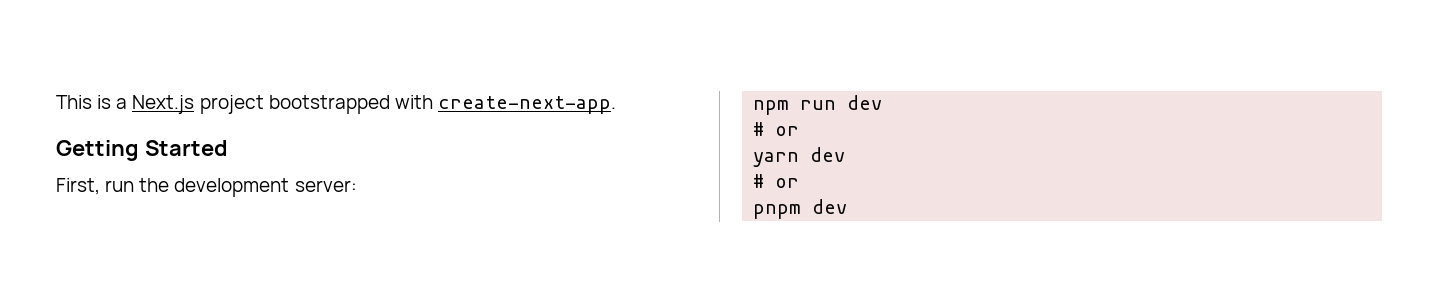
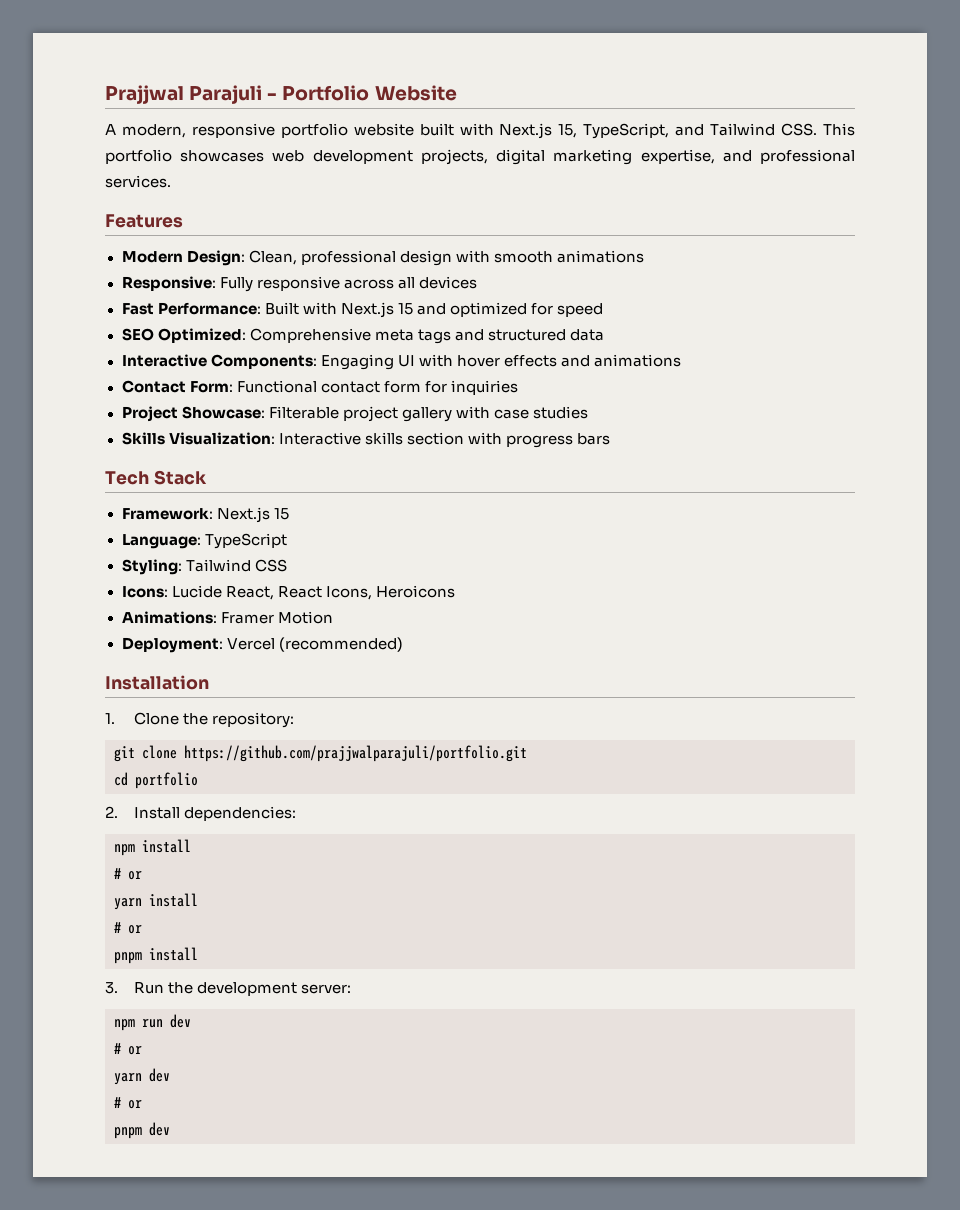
- This is a Next.js project bootstrapped with create-next-app.
- Getting Started
- First, run the development server:
+ Prajjwal Parajuli - Portfolio Website
+ A modern, responsive portfolio website built with Next.js 15, TypeScript, and Tailwind CSS. This portfolio showcases web development projects, digital marketing expertise, and professional services.
+ Features
+ Modern Design: Clean, professional design with smooth animations
+ Responsive: Fully responsive across all devices
+ Fast Performance: Built with Next.js 15 and optimized for speed
+ SEO Optimized: Comprehensive meta tags and structured data
+ Interactive Components: Engaging UI with hover effects and animations
+ Contact Form: Functional contact form for inquiries
+ Project Showcase: Filterable project gallery with case studies
+ Skills Visualization: Interactive skills section with progress bars
+ Tech Stack
+ Framework: Next.js 15
+ Language: TypeScript
+ Styling: Tailwind CSS
+ Icons: Lucide React, React Icons, Heroicons
+ Animations: Framer Motion
+ Deployment: Vercel (recommended)
+ Installation
+ 1. Clone the repository:
+ git clone https://github.com/prajjwalparajuli/portfolio.git
+ cd portfolio
+ 2. Install dependencies:
+ npm install
+ # or
+ yarn install
+ # or
+ pnpm install
+ 3. Run the development server:

